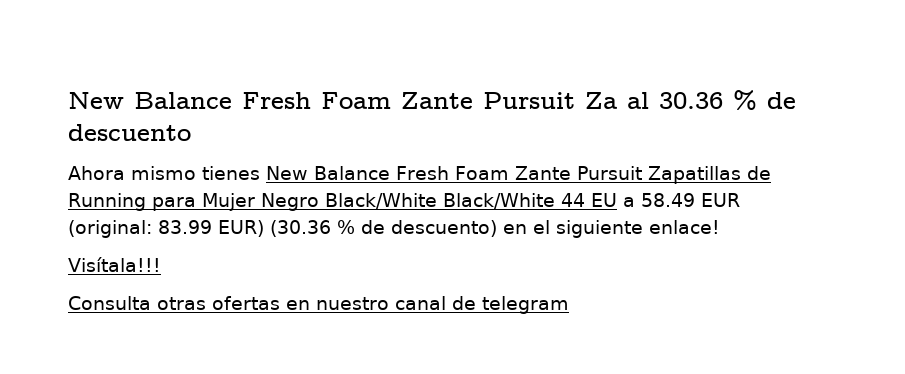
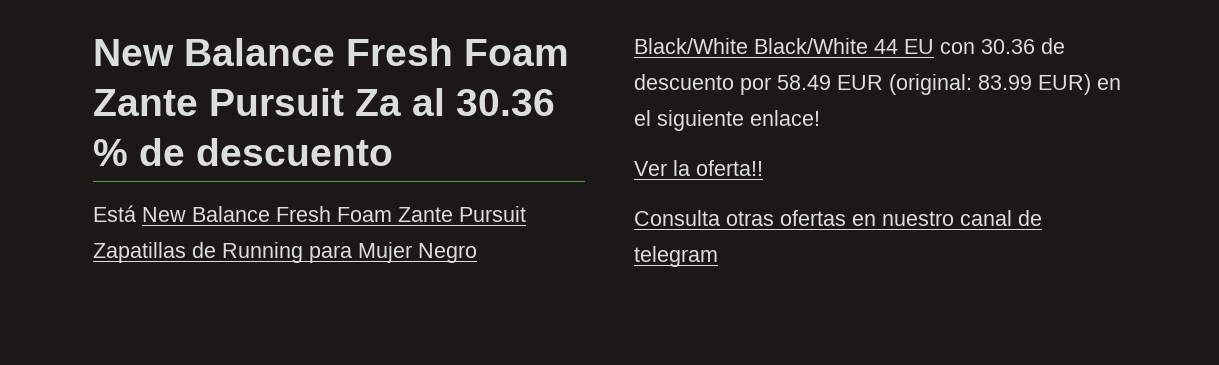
- Ahora mismo tienes New Balance Fresh Foam Zante Pursuit Zapatillas de Running para Mujer Negro Black/White Black/White 44 EU a 58.49 EUR (original: 83.99 EUR) (30.36 % de descuento) en el siguiente enlace!
+ Está New Balance Fresh Foam Zante Pursuit Zapatillas de Running para Mujer Negro Black/White Black/White 44 EU con 30.36 de descuento por 58.49 EUR (original: 83.99 EUR) en el siguiente enlace!
- Visítala!!!
+ Ver la oferta!!

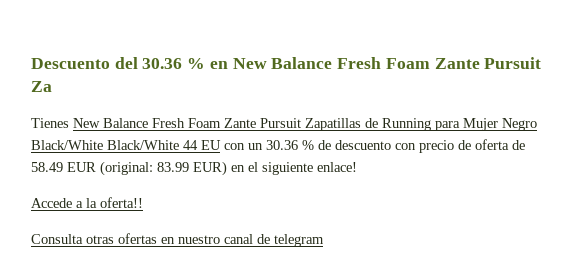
- New Balance Fresh Foam Zante Pursuit Za al 30.36 % de descuento
- Está New Balance Fresh Foam Zante Pursuit Zapatillas de Running para Mujer Negro Black/White Black/White 44 EU con 30.36 de descuento por 58.49 EUR (original: 83.99 EUR) en el siguiente enlace!
+ Descuento del 30.36 % en New Balance Fresh Foam Zante Pursuit Za
+ Tienes New Balance Fresh Foam Zante Pursuit Zapatillas de Running para Mujer Negro Black/White Black/White 44 EU con un 30.36 % de descuento con precio de oferta de 58.49 EUR (original: 83.99 EUR) en el siguiente enlace!
- Ver la oferta!!
+ Accede a la oferta!!

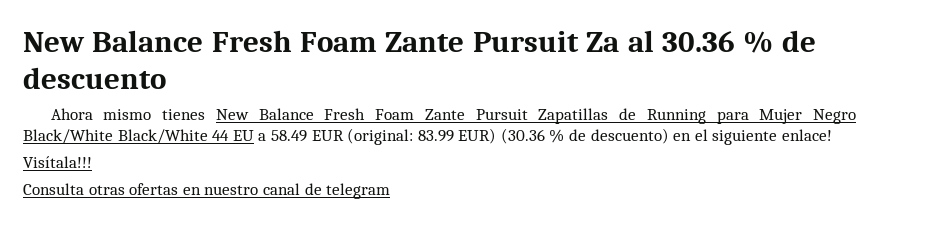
- Descuento del 30.36 % en New Balance Fresh Foam Zante Pursuit Za
- Tienes New Balance Fresh Foam Zante Pursuit Zapatillas de Running para Mujer Negro Black/White Black/White 44 EU con un 30.36 % de descuento con precio de oferta de 58.49 EUR (original: 83.99 EUR) en el siguiente enlace!
+ New Balance Fresh Foam Zante Pursuit Za al 30.36 % de descuento
+ Ahora mismo tienes New Balance Fresh Foam Zante Pursuit Zapatillas de Running para Mujer Negro Black/White Black/White 44 EU a 58.49 EUR (original: 83.99 EUR) (30.36 % de descuento) en el siguiente enlace!
- Accede a la oferta!!
+ Visítala!!!

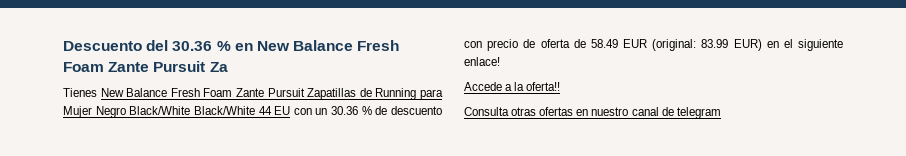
- New Balance Fresh Foam Zante Pursuit Za al 30.36 % de descuento
- Ahora mismo tienes New Balance Fresh Foam Zante Pursuit Zapatillas de Running para Mujer Negro Black/White Black/White 44 EU a 58.49 EUR (original: 83.99 EUR) (30.36 % de descuento) en el siguiente enlace!
+ Descuento del 30.36 % en New Balance Fresh Foam Zante Pursuit Za
+ Tienes New Balance Fresh Foam Zante Pursuit Zapatillas de Running para Mujer Negro Black/White Black/White 44 EU con un 30.36 % de descuento con precio de oferta de 58.49 EUR (original: 83.99 EUR) en el siguiente enlace!
- Visítala!!!
+ Accede a la oferta!!

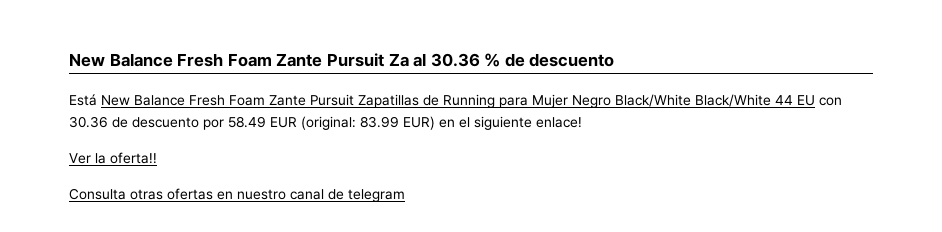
- Descuento del 30.36 % en New Balance Fresh Foam Zante Pursuit Za
- Tienes New Balance Fresh Foam Zante Pursuit Zapatillas de Running para Mujer Negro Black/White Black/White 44 EU con un 30.36 % de descuento con precio de oferta de 58.49 EUR (original: 83.99 EUR) en el siguiente enlace!
+ New Balance Fresh Foam Zante Pursuit Za al 30.36 % de descuento
+ Está New Balance Fresh Foam Zante Pursuit Zapatillas de Running para Mujer Negro Black/White Black/White 44 EU con 30.36 de descuento por 58.49 EUR (original: 83.99 EUR) en el siguiente enlace!
- Accede a la oferta!!
+ Ver la oferta!!

